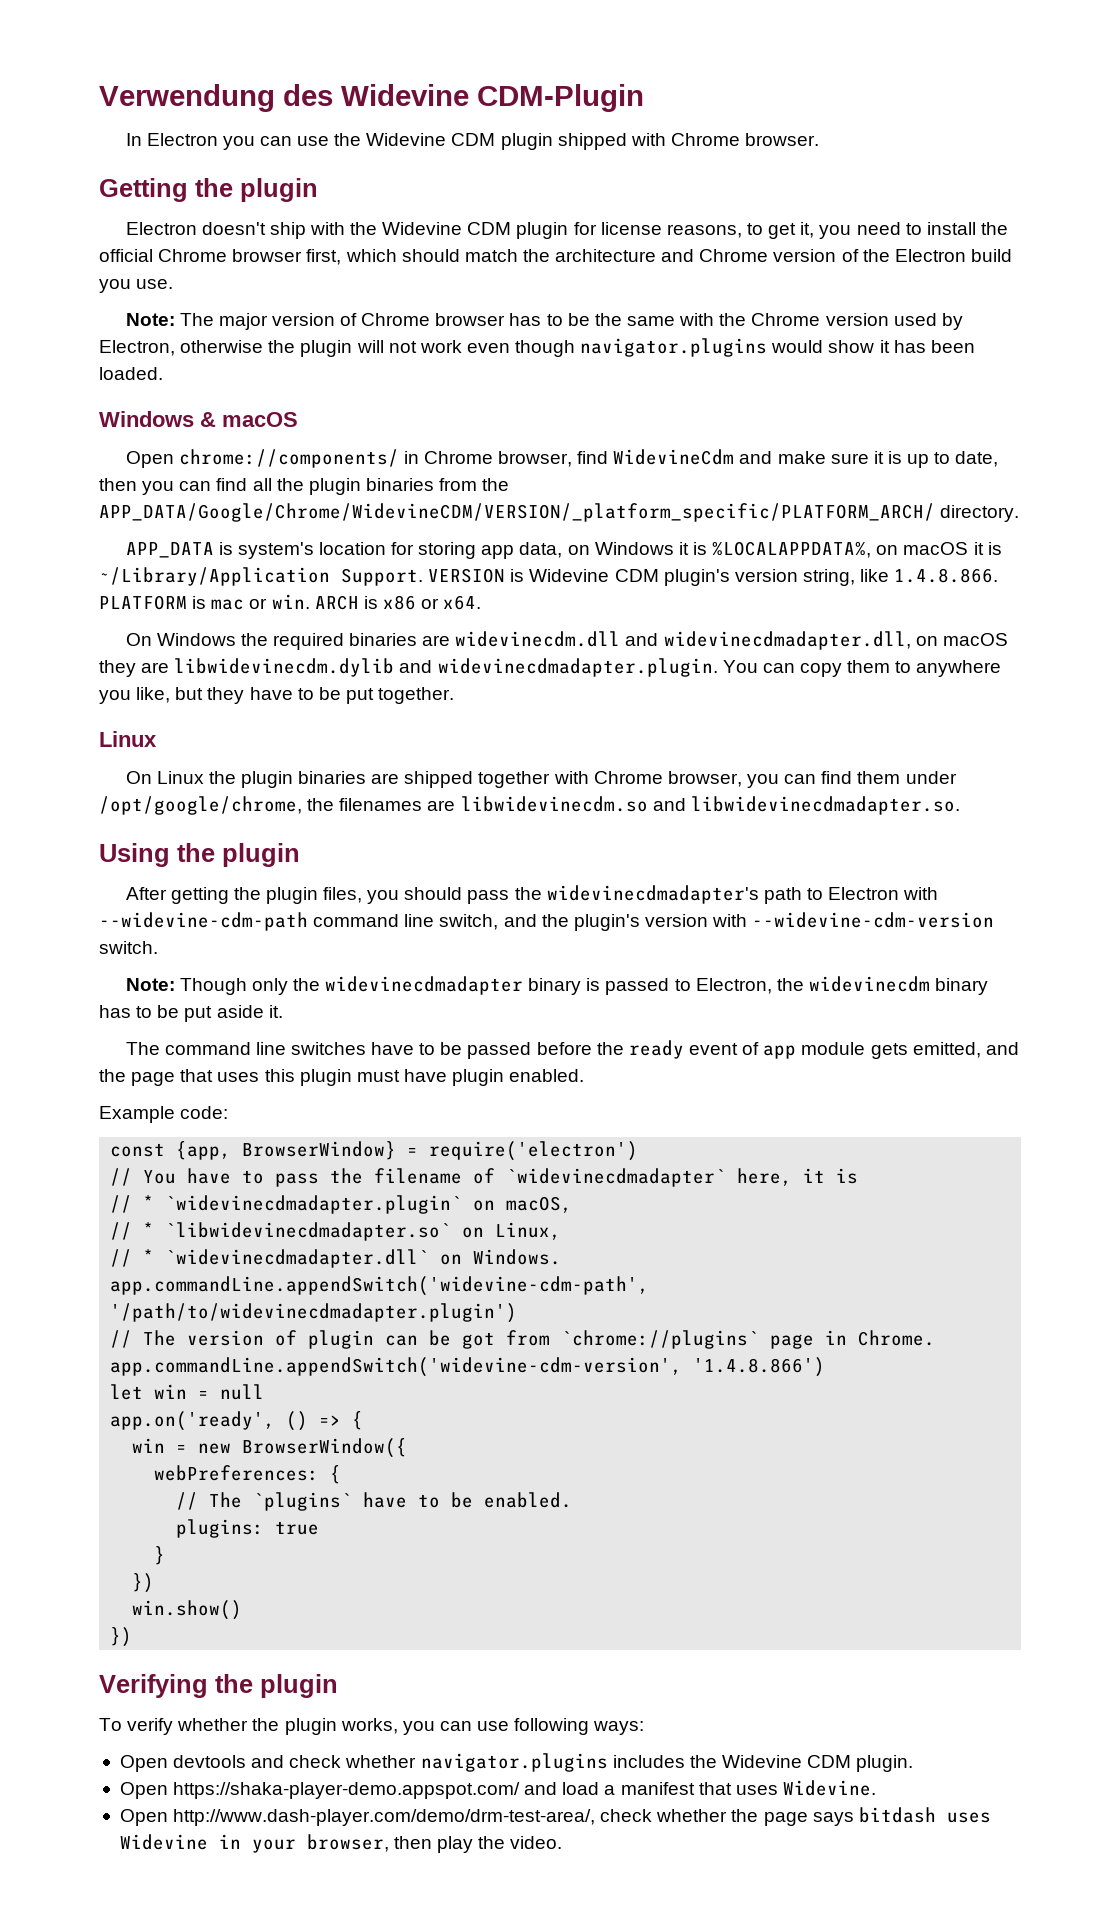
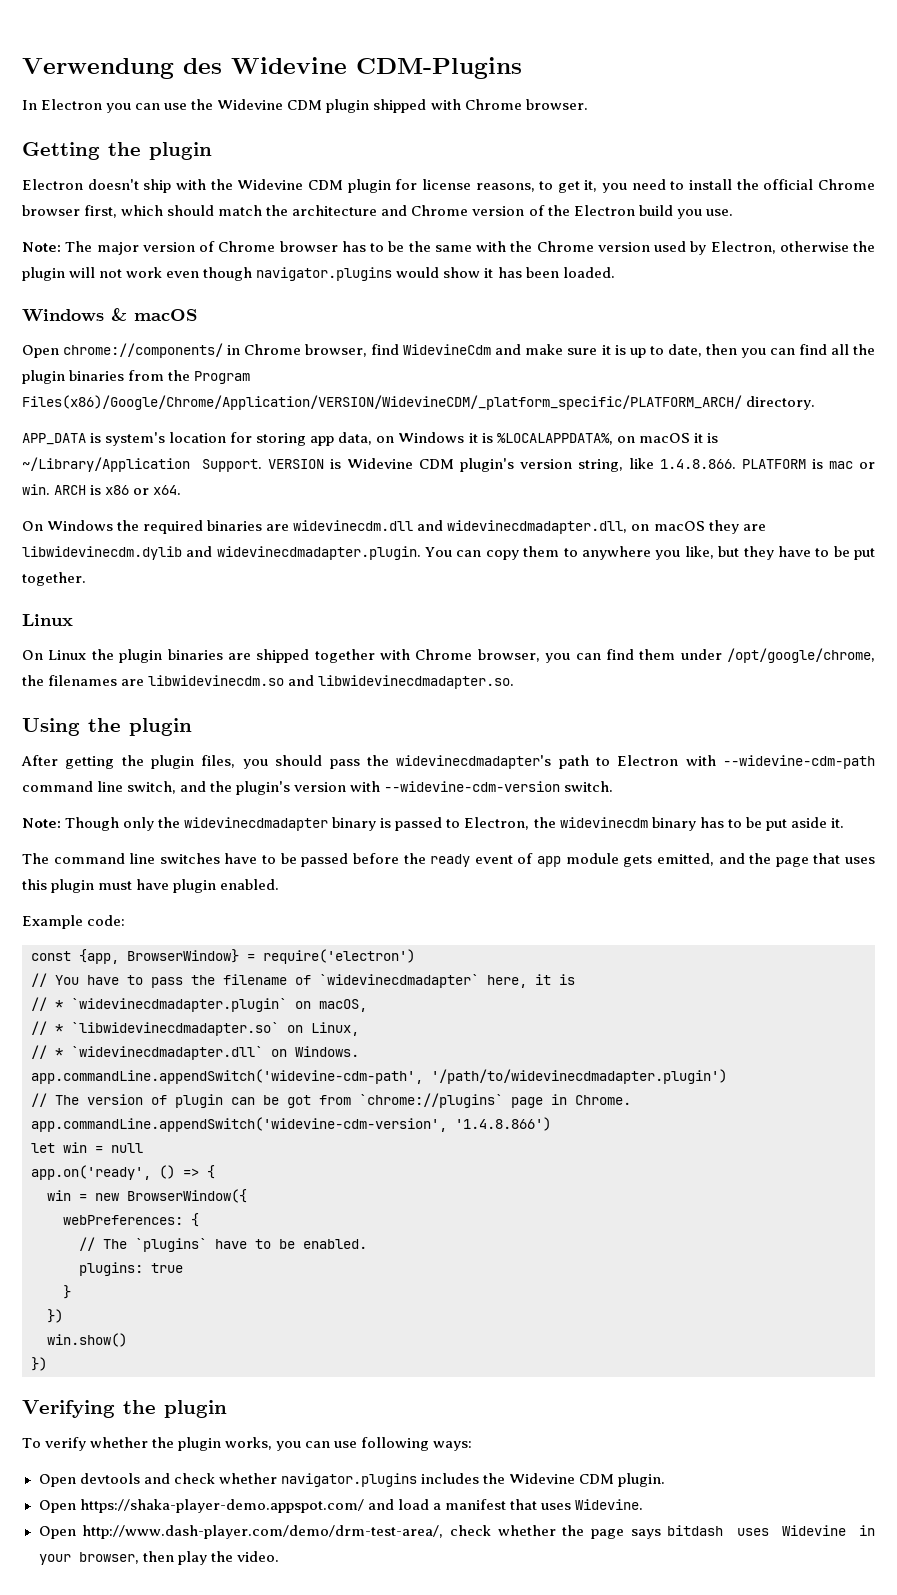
- Verwendung des Widevine CDM-Plugin
+ Verwendung des Widevine CDM-Plugins
- Open chrome://components/ in Chrome browser, find WidevineCdm and make sure it is up to date, then you can find all the plugin binaries from the APP_DATA/Google/Chrome/WidevineCDM/VERSION/_platform_specific/PLATFORM_ARCH/ directory.
+ Open chrome://components/ in Chrome browser, find WidevineCdm and make sure it is up to date, then you can find all the plugin binaries from the Program Files(x86)/Google/Chrome/Application/VERSION/WidevineCDM/_platform_specific/PLATFORM_ARCH/ directory.

